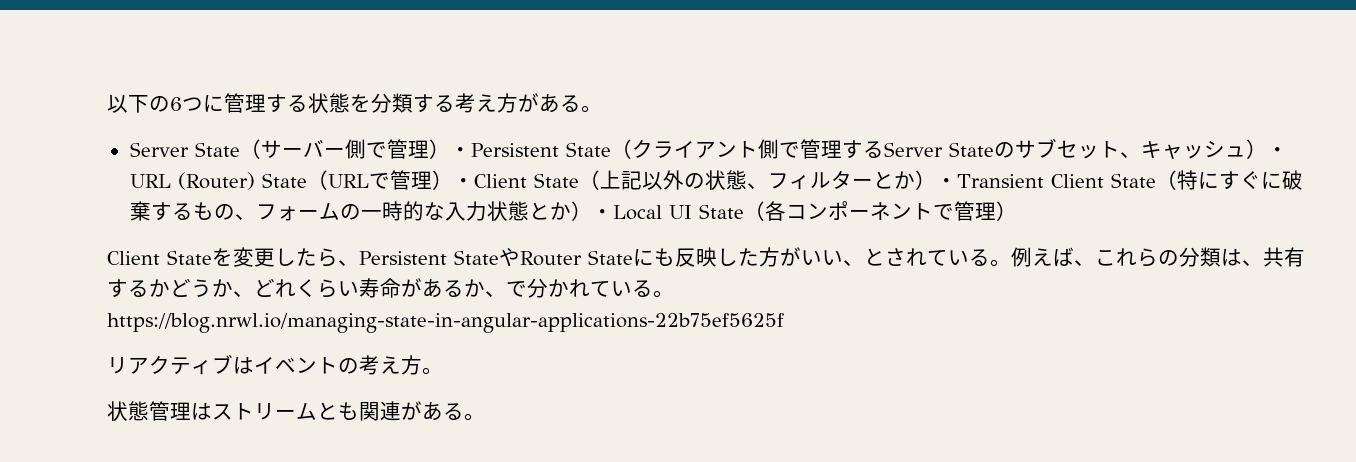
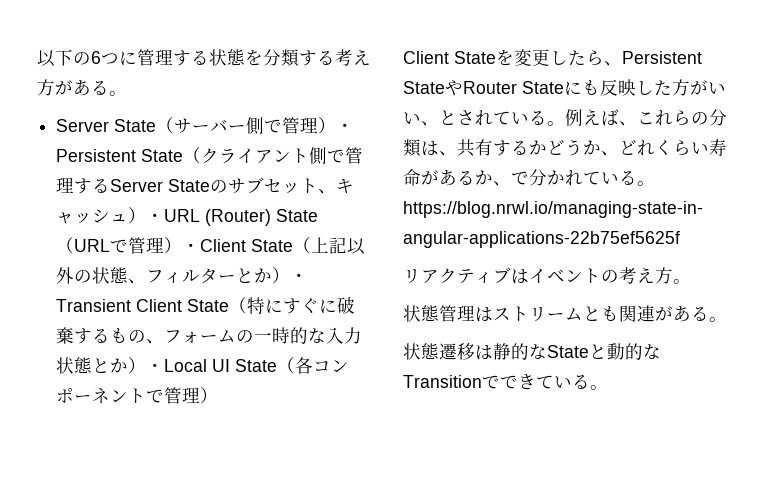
+ 状態遷移は静的なStateと動的なTransitionでできている。

